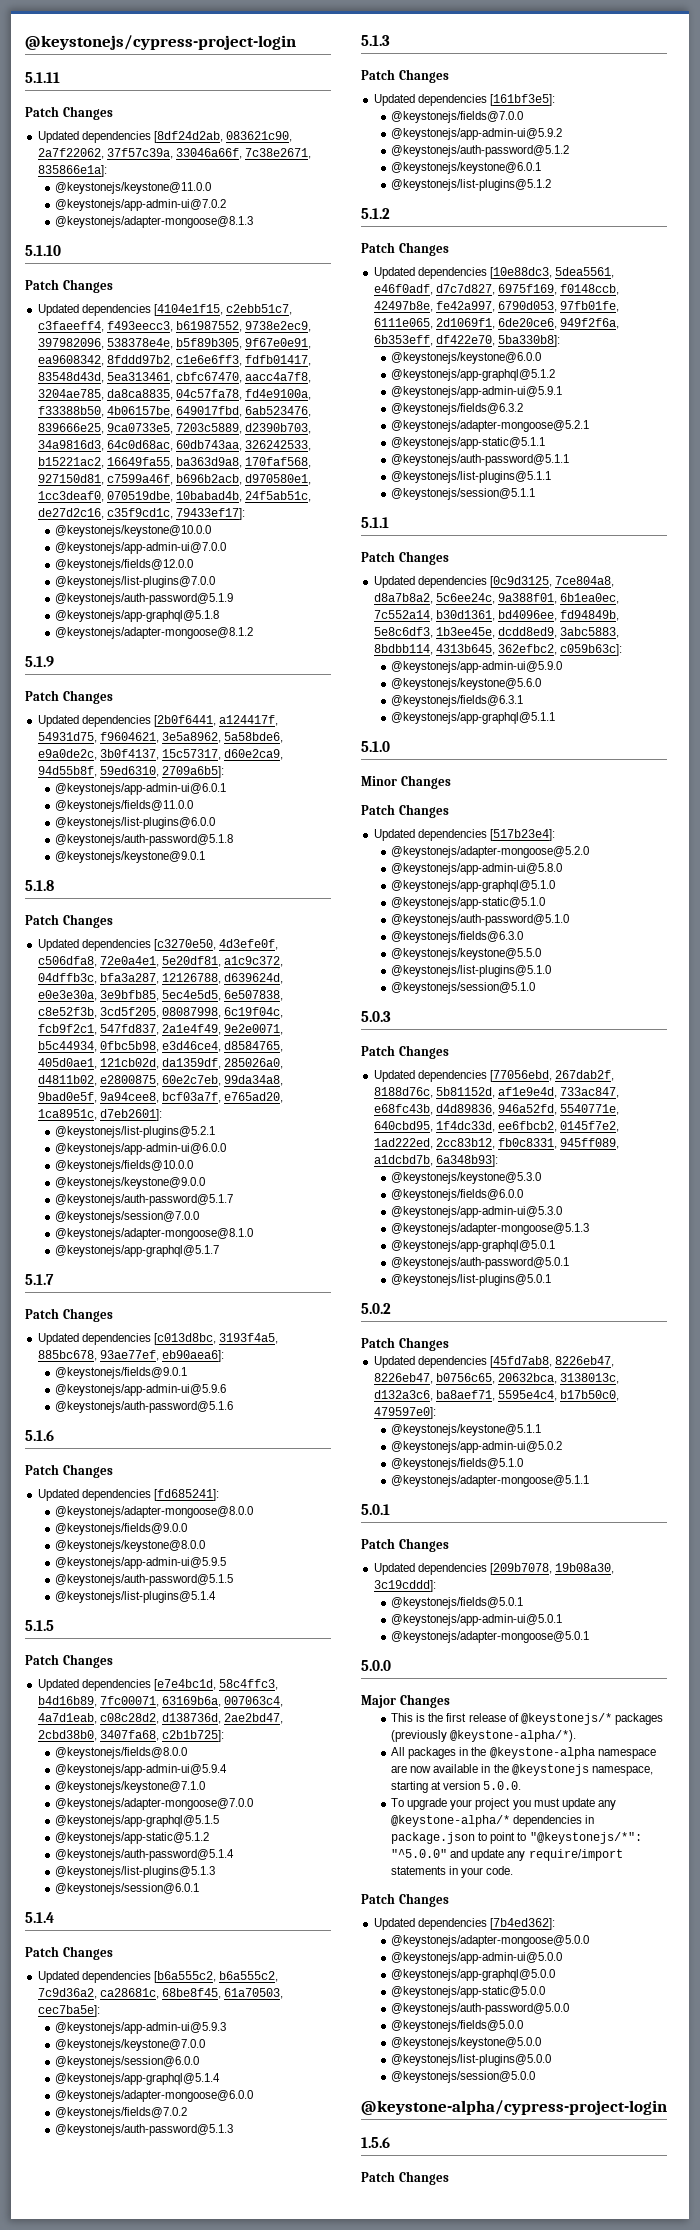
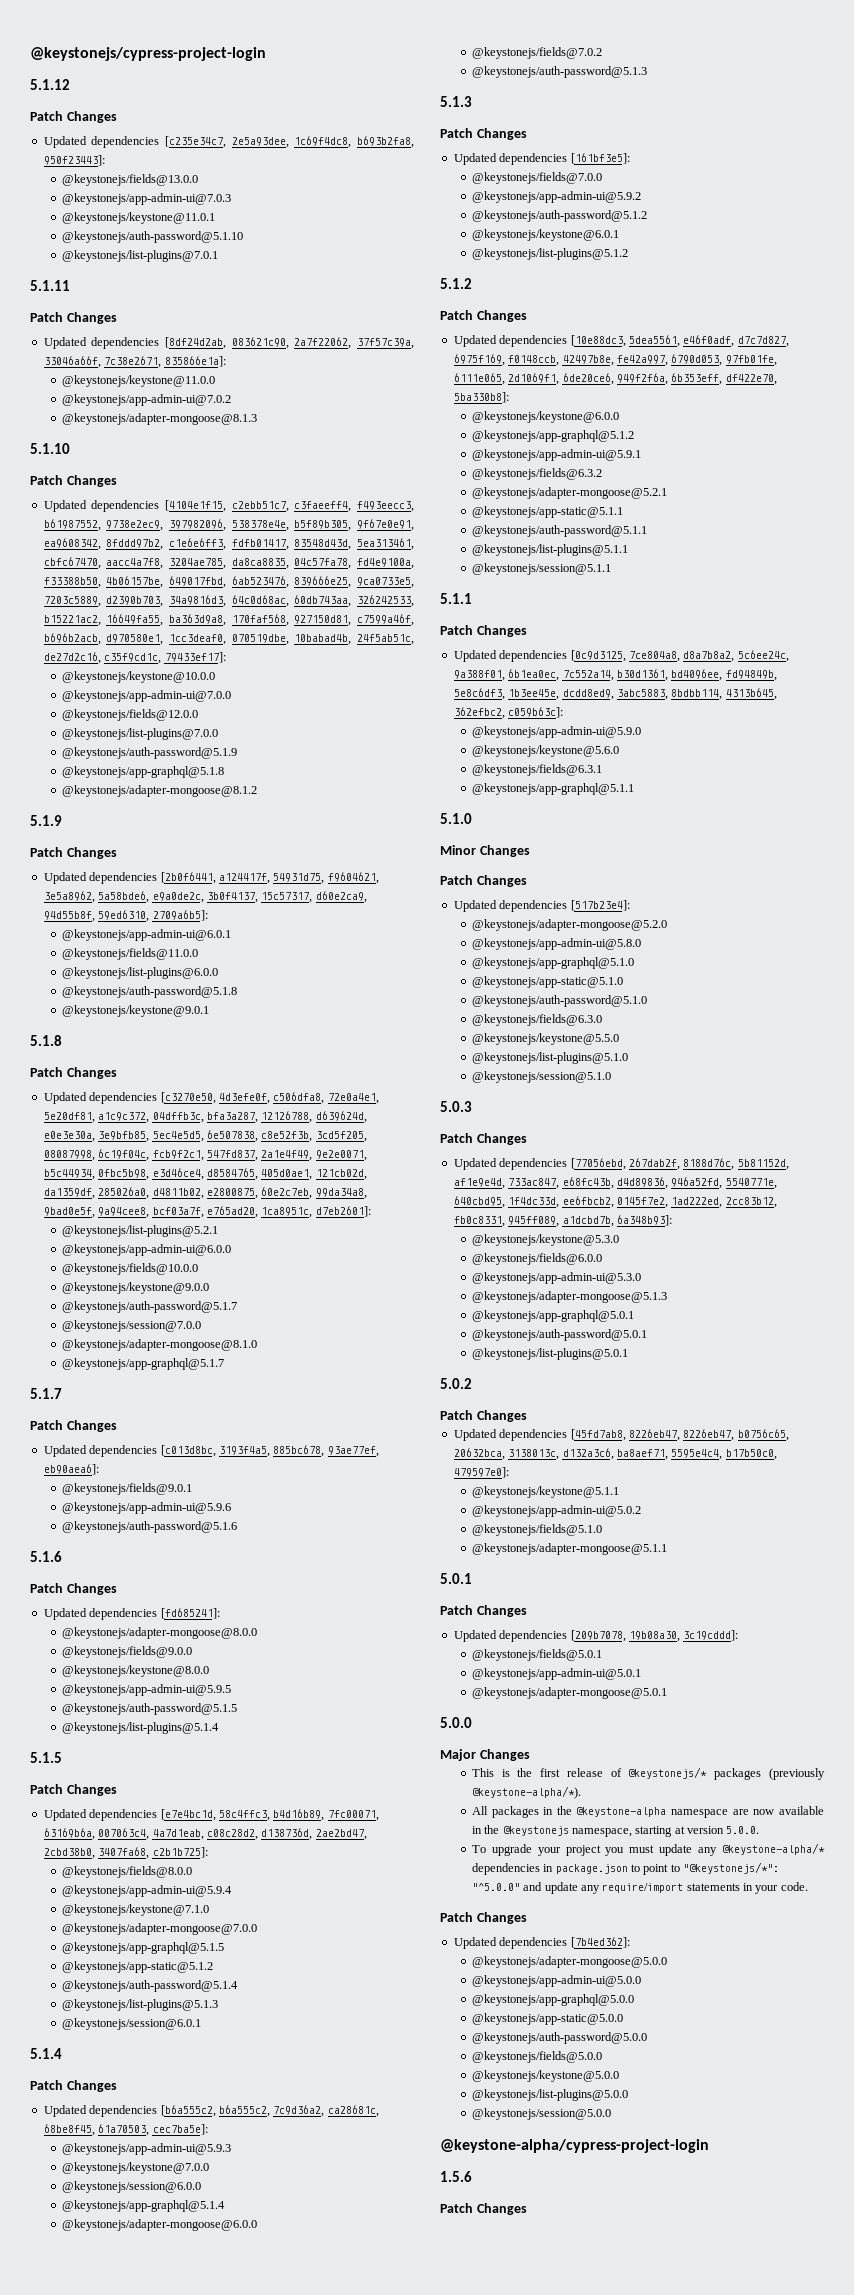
+ 5.1.12
+ Patch Changes
+ Updated dependencies [c235e34c7, 2e5a93dee, 1c69f4dc8, b693b2fa8, 950f23443]:
+ @keystonejs/fields@13.0.0
+ @keystonejs/app-admin-ui@7.0.3
+ @keystonejs/keystone@11.0.1
+ @keystonejs/auth-password@5.1.10
+ @keystonejs/list-plugins@7.0.1

